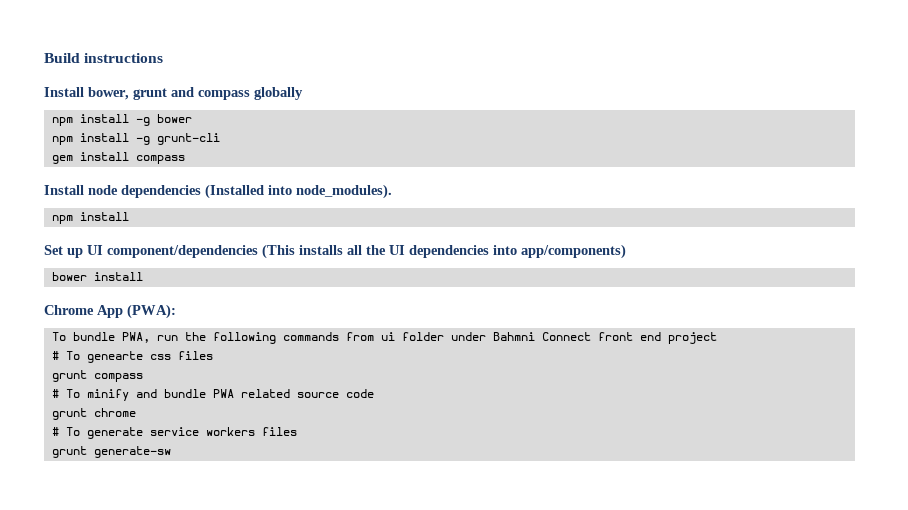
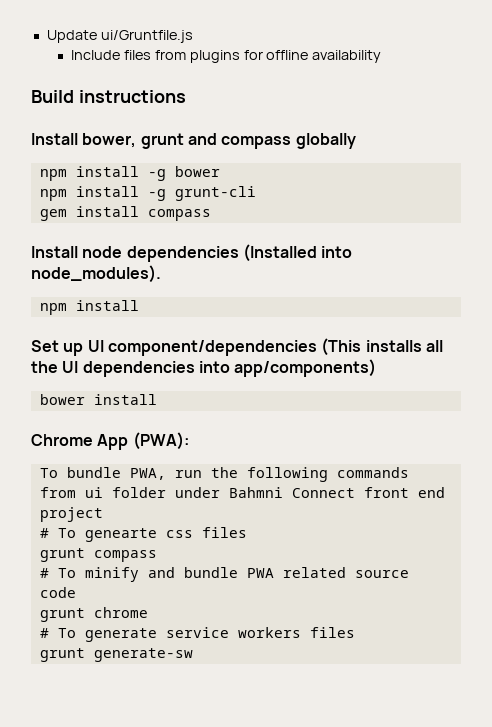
+ Update ui/Gruntfile.js
+ Include files from plugins for offline availability

